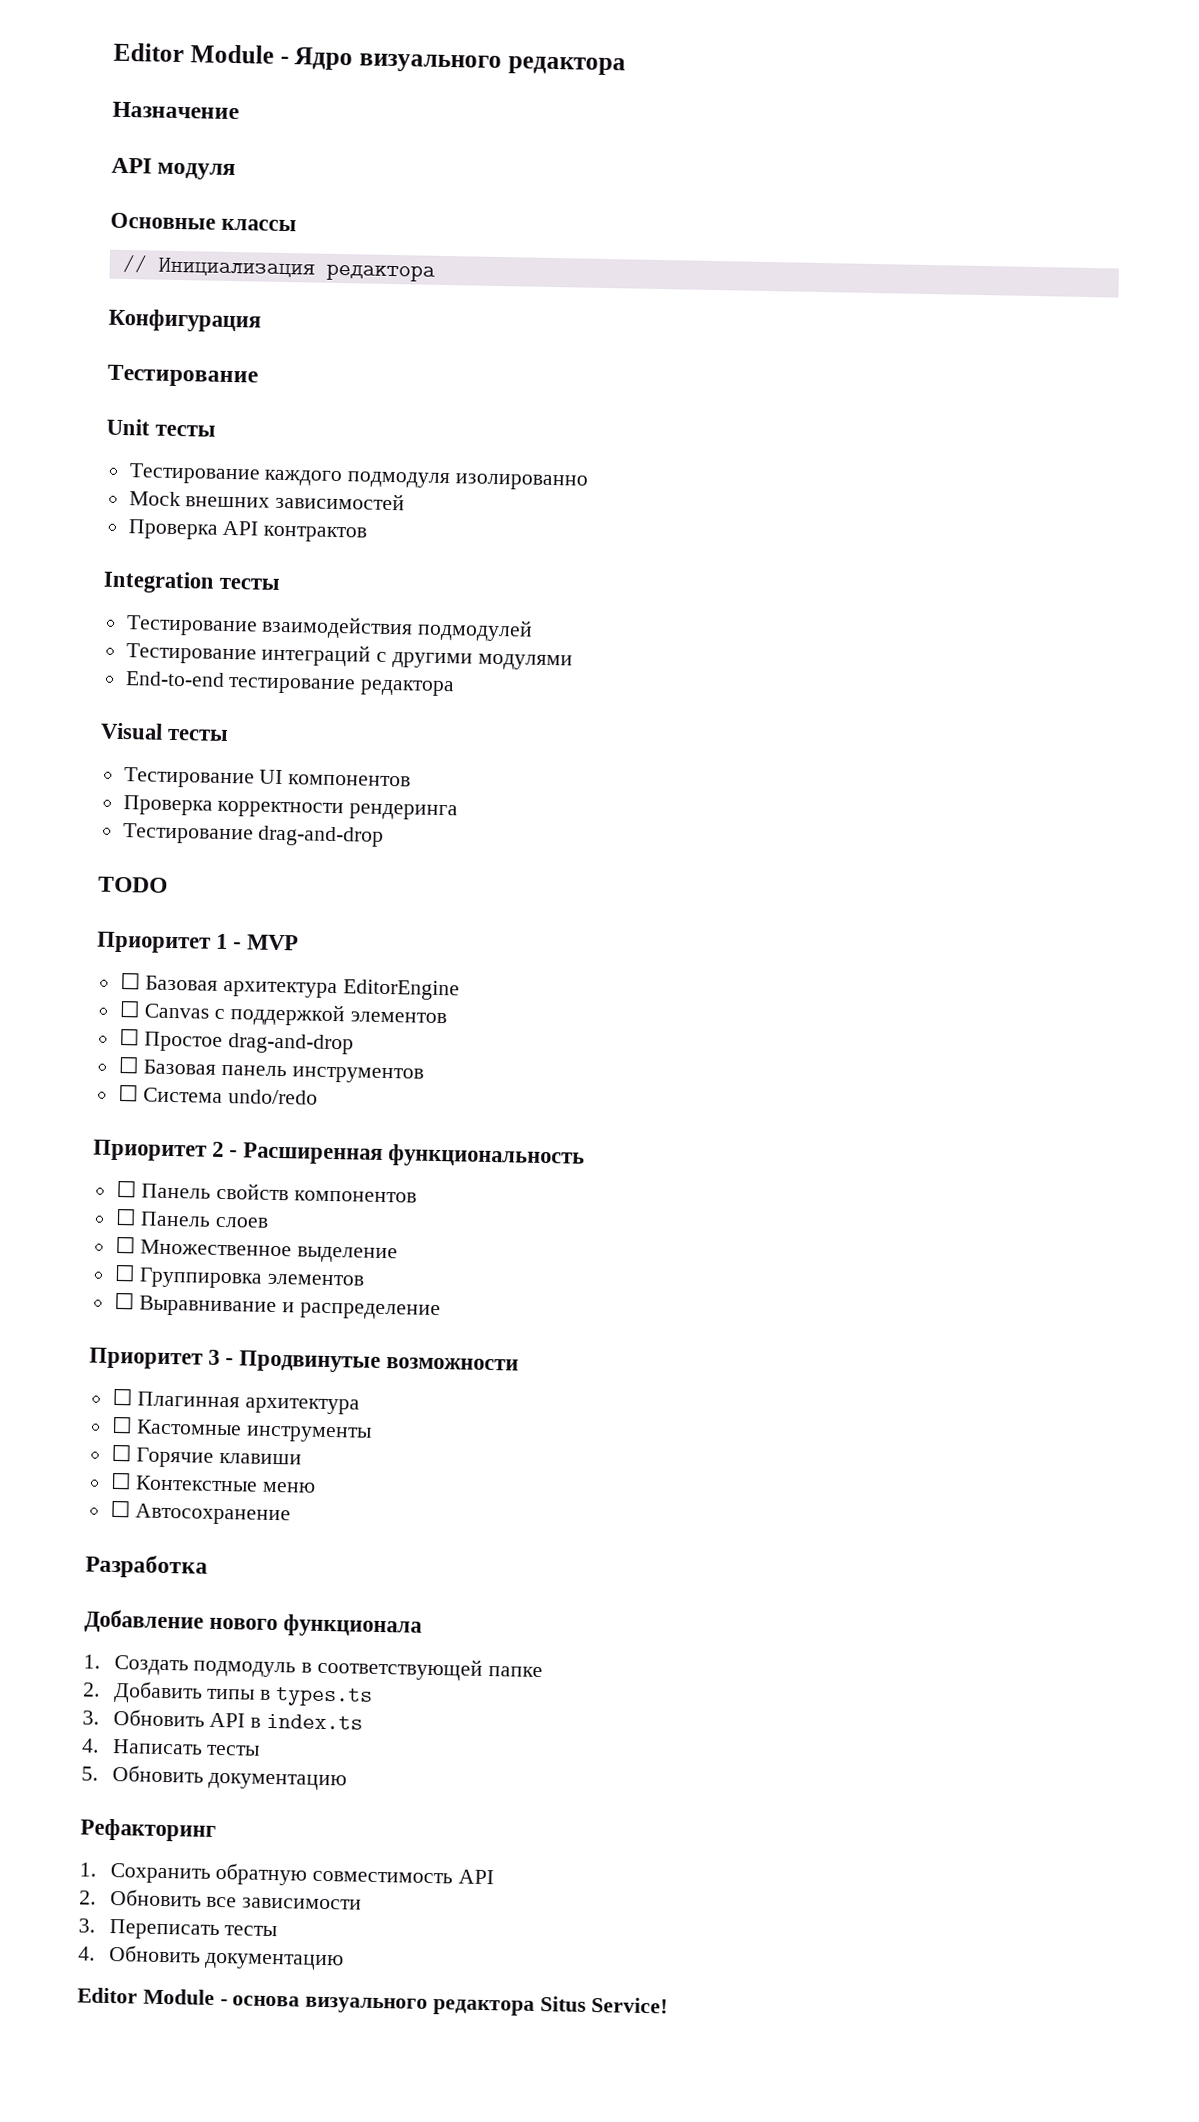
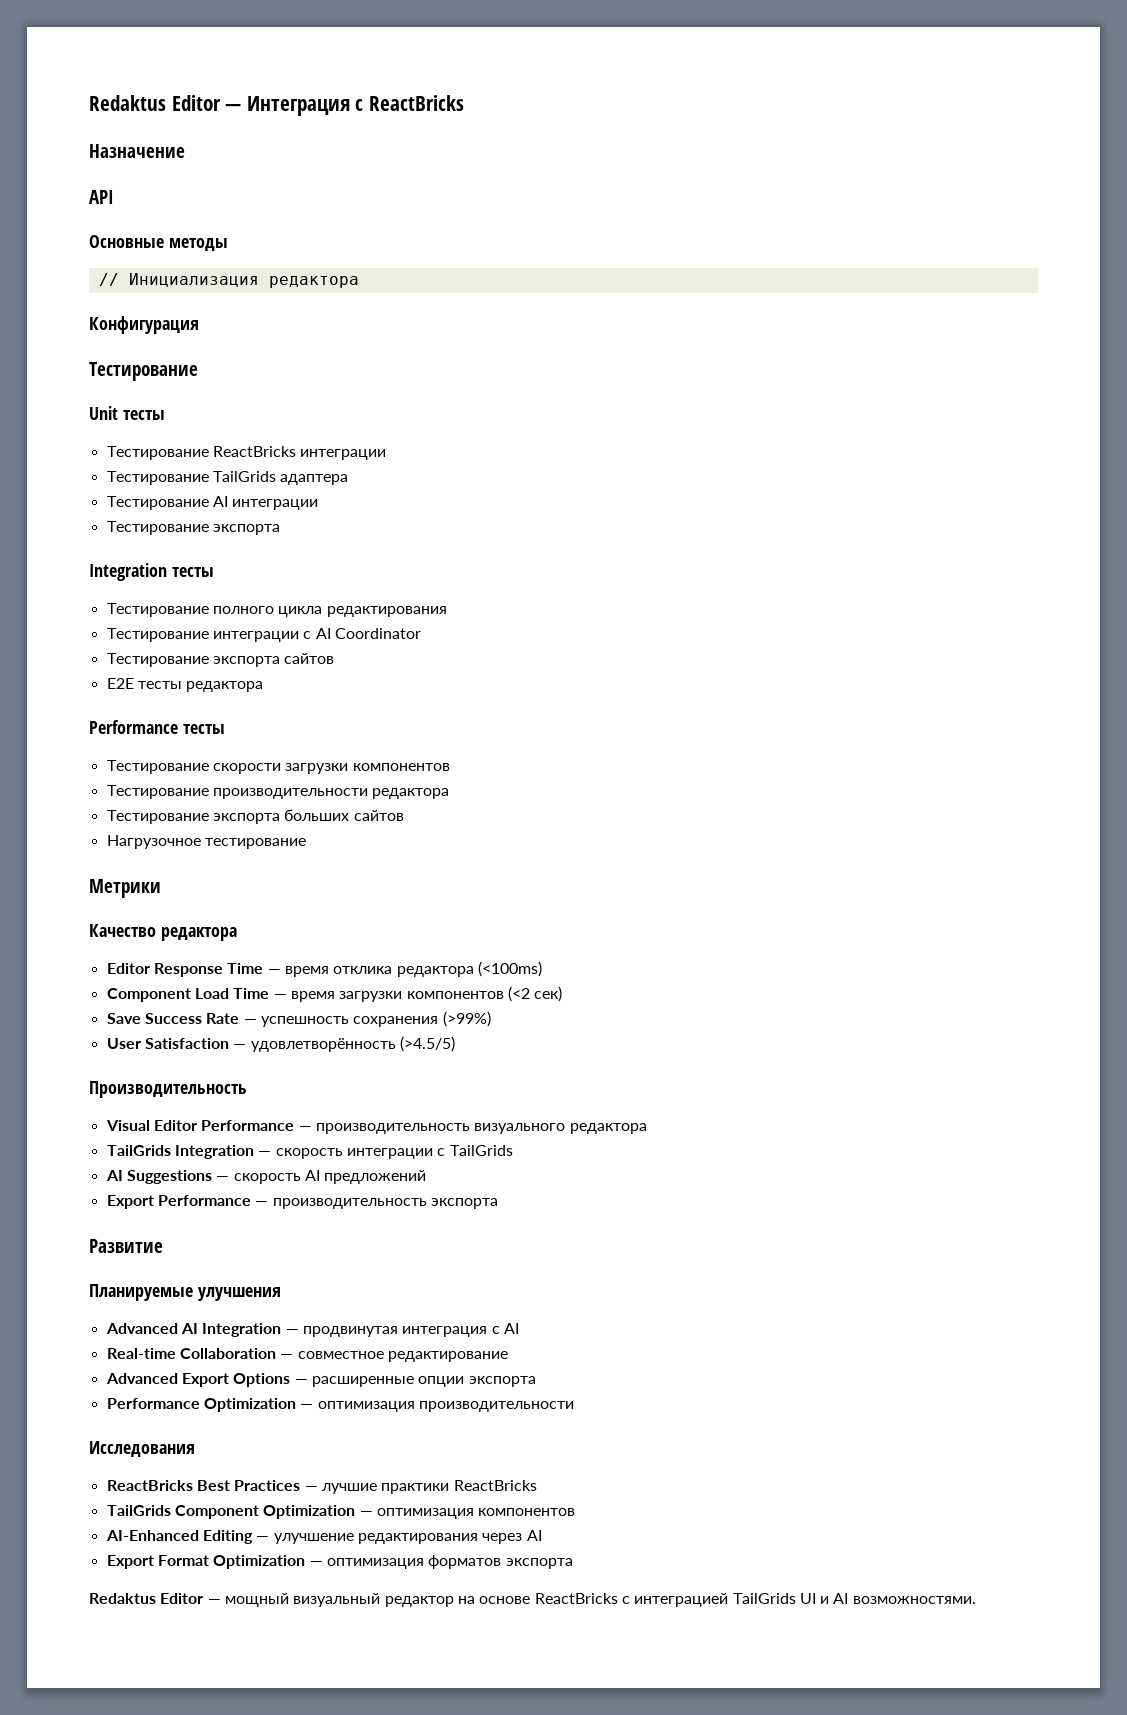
- Editor Module - Ядро визуального редактора
+ Redaktus Editor — Интеграция с ReactBricks
- API модуля
+ API
- Основные классы
+ Основные методы
- Тестирование каждого подмодуля изолированно
- Mock внешних зависимостей
- Проверка API контрактов
+ Тестирование ReactBricks интеграции
+ Тестирование TailGrids адаптера
+ Тестирование AI интеграции
+ Тестирование экспорта
  Integration тесты
- Тестирование взаимодействия подмодулей
- Тестирование интеграций с другими модулями
- End-to-end тестирование редактора
- Visual тесты
- Тестирование UI компонентов
- Проверка корректности рендеринга
- Тестирование drag-and-drop
- TODO
- Приоритет 1 - MVP
- ☐ Базовая архитектура EditorEngine
- ☐ Canvas с поддержкой элементов
- ☐ Простое drag-and-drop
- ☐ Базовая панель инструментов
- ☐ Система undo/redo
- Приоритет 2 - Расширенная функциональность
- ☐ Панель свойств компонентов
- ☐ Панель слоев
- ☐ Множественное выделение
- ☐ Группировка элементов
- ☐ Выравнивание и распределение
- Приоритет 3 - Продвинутые возможности
- ☐ Плагинная архитектура
- ☐ Кастомные инструменты
- ☐ Горячие клавиши
- ☐ Контекстные меню
- ☐ Автосохранение
- Разработка
- Добавление нового функционала
- 1. Создать подмодуль в соответствующей папке
- 2. Добавить типы в types.ts
- 3. Обновить API в index.ts
- 4. Написать тесты
- 5. Обновить документацию
- Рефакторинг
- 1. Сохранить обратную совместимость API
- 2. Обновить все зависимости
- 3. Переписать тесты
- 4. Обновить документацию
- Editor Module - основа визуального редактора Situs Service!
+ Тестирование полного цикла редактирования
+ Тестирование интеграции с AI Coordinator
+ Тестирование экспорта сайтов
+ E2E тесты редактора
+ Performance тесты
+ Тестирование скорости загрузки компонентов
+ Тестирование производительности редактора
+ Тестирование экспорта больших сайтов
+ Нагрузочное тестирование
+ Метрики
+ Качество редактора
+ Editor Response Time — время отклика редактора (<100ms)
+ Component Load Time — время загрузки компонентов (<2 сек)
+ Save Success Rate — успешность сохранения (>99%)
+ User Satisfaction — удовлетворённость (>4.5/5)
+ Производительность
+ Visual Editor Performance — производительность визуального редактора
+ TailGrids Integration — скорость интеграции с TailGrids
+ AI Suggestions — скорость AI предложений
+ Export Performance — производительность экспорта
+ Развитие
+ Планируемые улучшения
+ Advanced AI Integration — продвинутая интеграция с AI
+ Real-time Collaboration — совместное редактирование
+ Advanced Export Options — расширенные опции экспорта
+ Performance Optimization — оптимизация производительности
+ Исследования
+ ReactBricks Best Practices — лучшие практики ReactBricks
+ TailGrids Component Optimization — оптимизация компонентов
+ AI-Enhanced Editing — улучшение редактирования через AI
+ Export Format Optimization — оптимизация форматов экспорта
+ Redaktus Editor — мощный визуальный редактор на основе ReactBricks с интеграцией TailGrids UI и AI возможностями.

